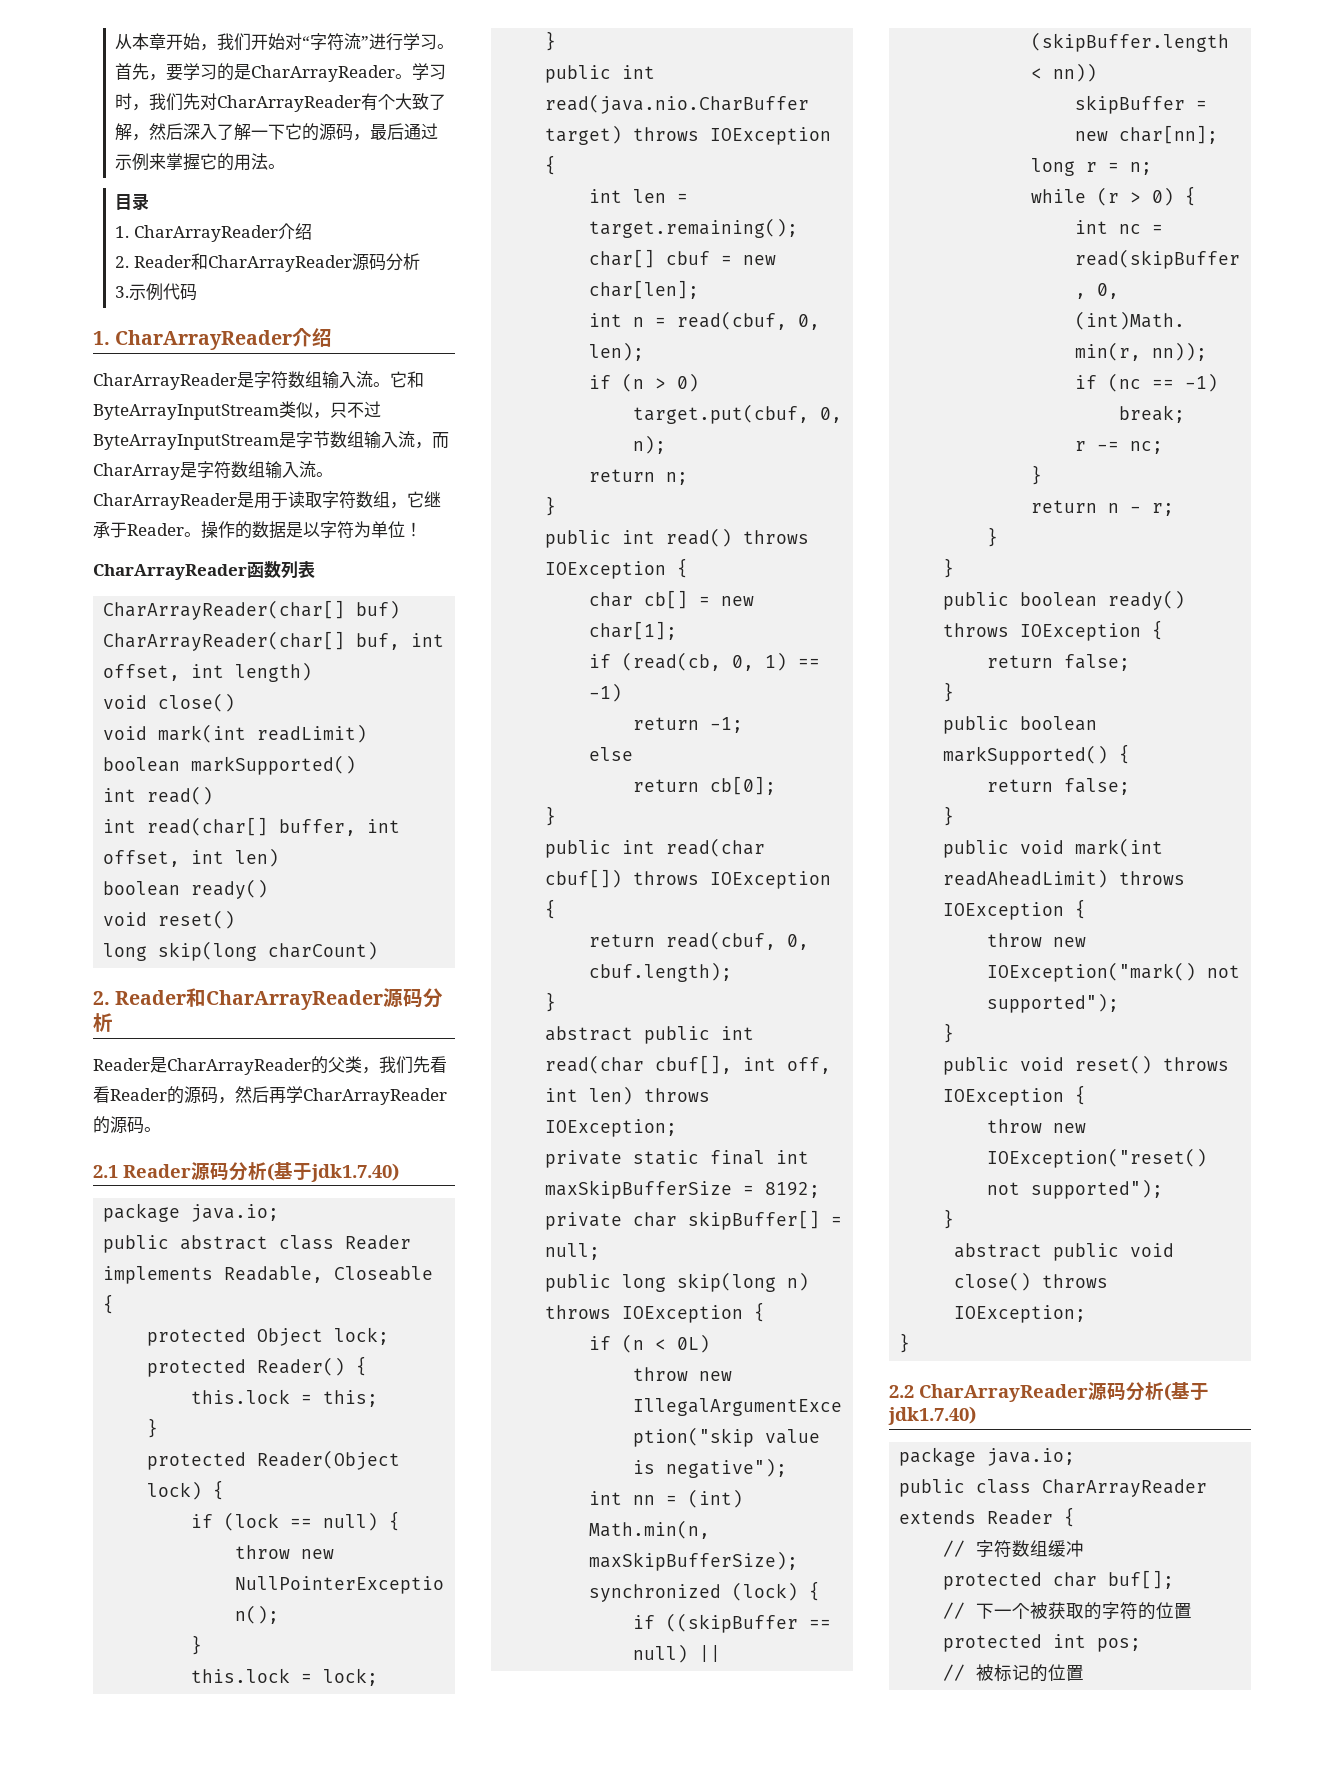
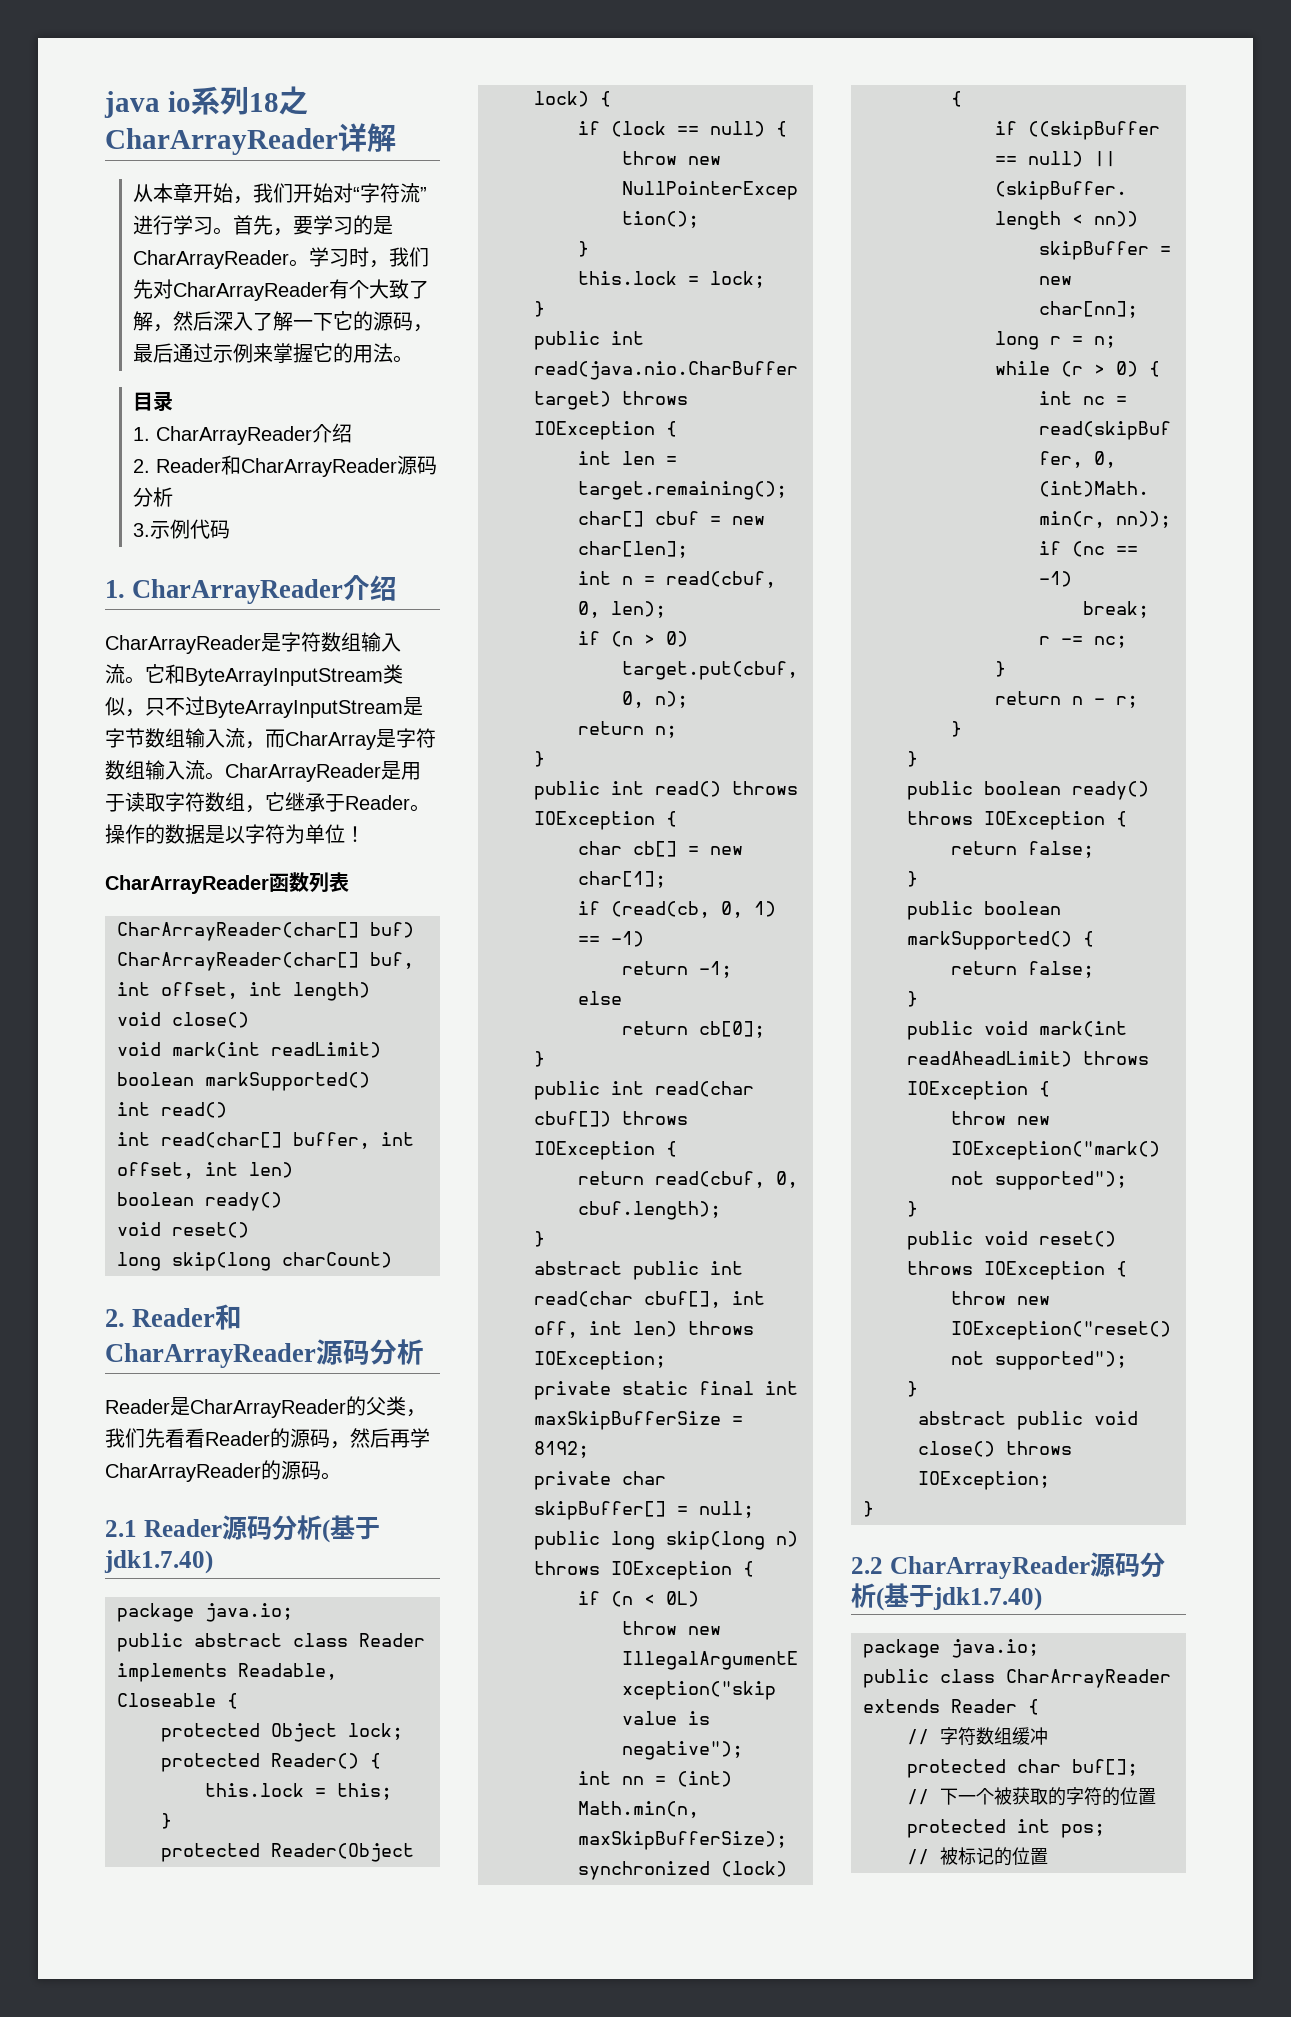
+ java io系列18之CharArrayReader详解

